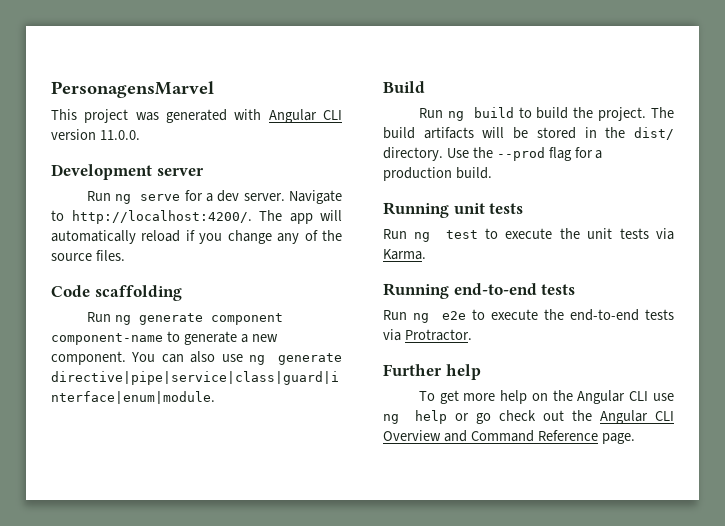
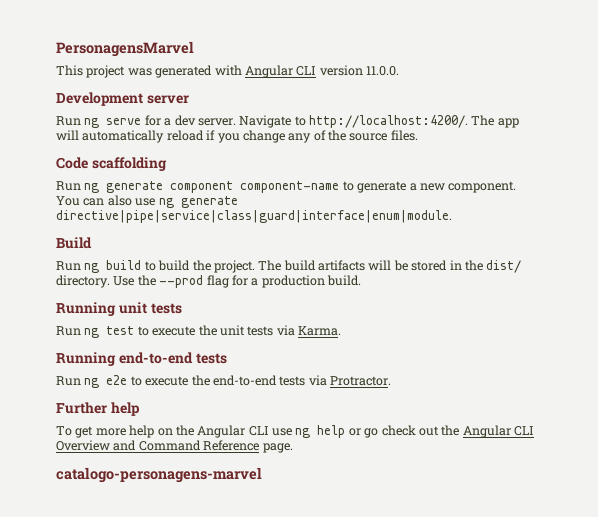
+ catalogo-personagens-marvel

